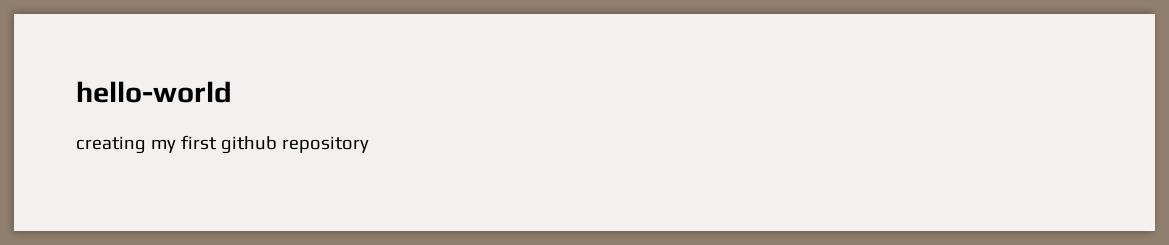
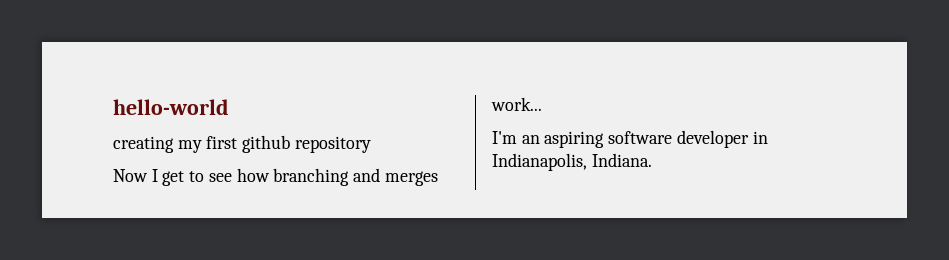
+ Now I get to see how branching and merges work...
+ I'm an aspiring software developer in Indianapolis, Indiana.

